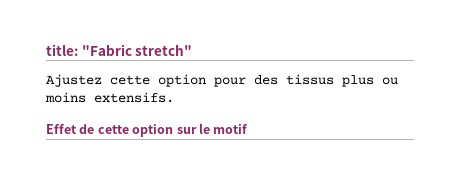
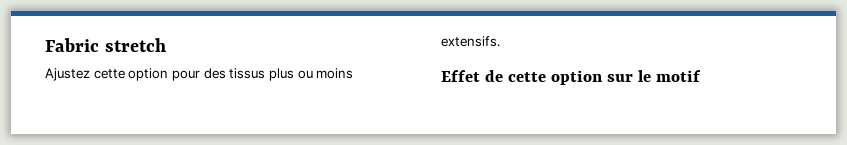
- title: "Fabric stretch"
+ Fabric stretch

